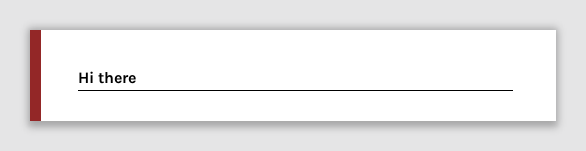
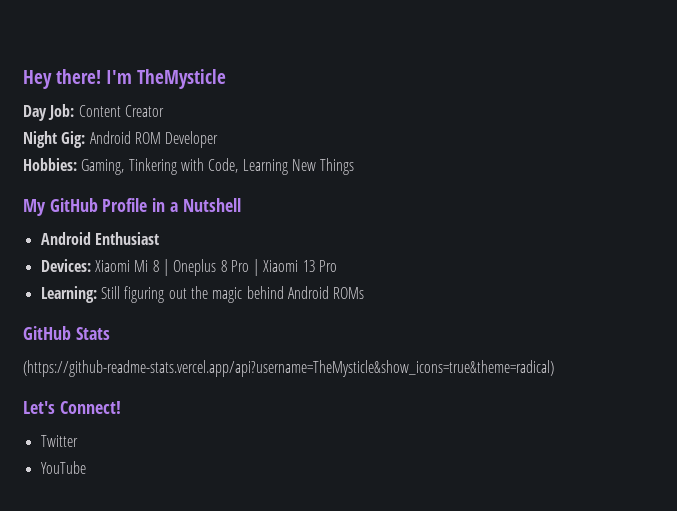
- Hi there
+ Hey there! I'm TheMysticle
+ Day Job: Content Creator
+ Night Gig: Android ROM Developer
+ Hobbies: Gaming, Tinkering with Code, Learning New Things
+ My GitHub Profile in a Nutshell
+ Android Enthusiast
+ Devices: Xiaomi Mi 8 | Oneplus 8 Pro | Xiaomi 13 Pro
+ Learning: Still figuring out the magic behind Android ROMs
+ GitHub Stats
+ (https://github-readme-stats.vercel.app/api?username=TheMysticle&show_icons=true&theme=radical)
+ Let's Connect!
+ Twitter
+ YouTube

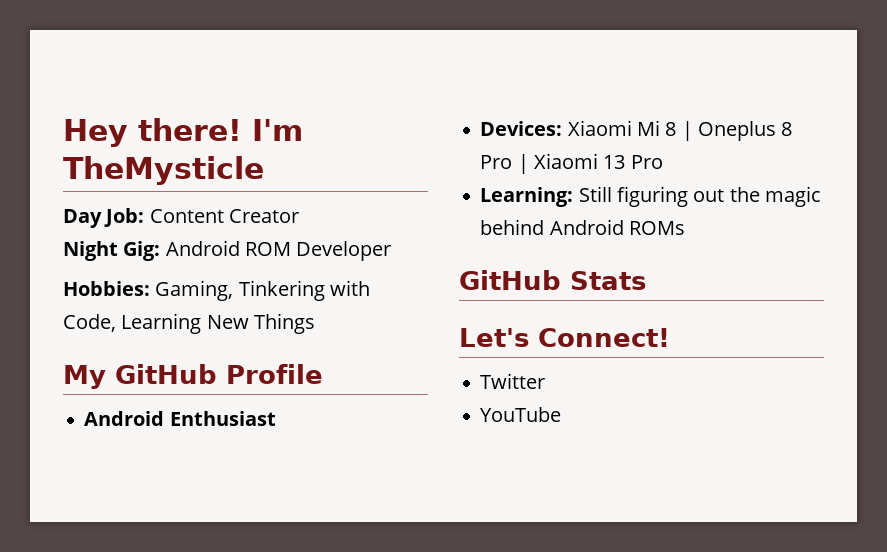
- My GitHub Profile in a Nutshell
+ My GitHub Profile
- (https://github-readme-stats.vercel.app/api?username=TheMysticle&show_icons=true&theme=radical)

